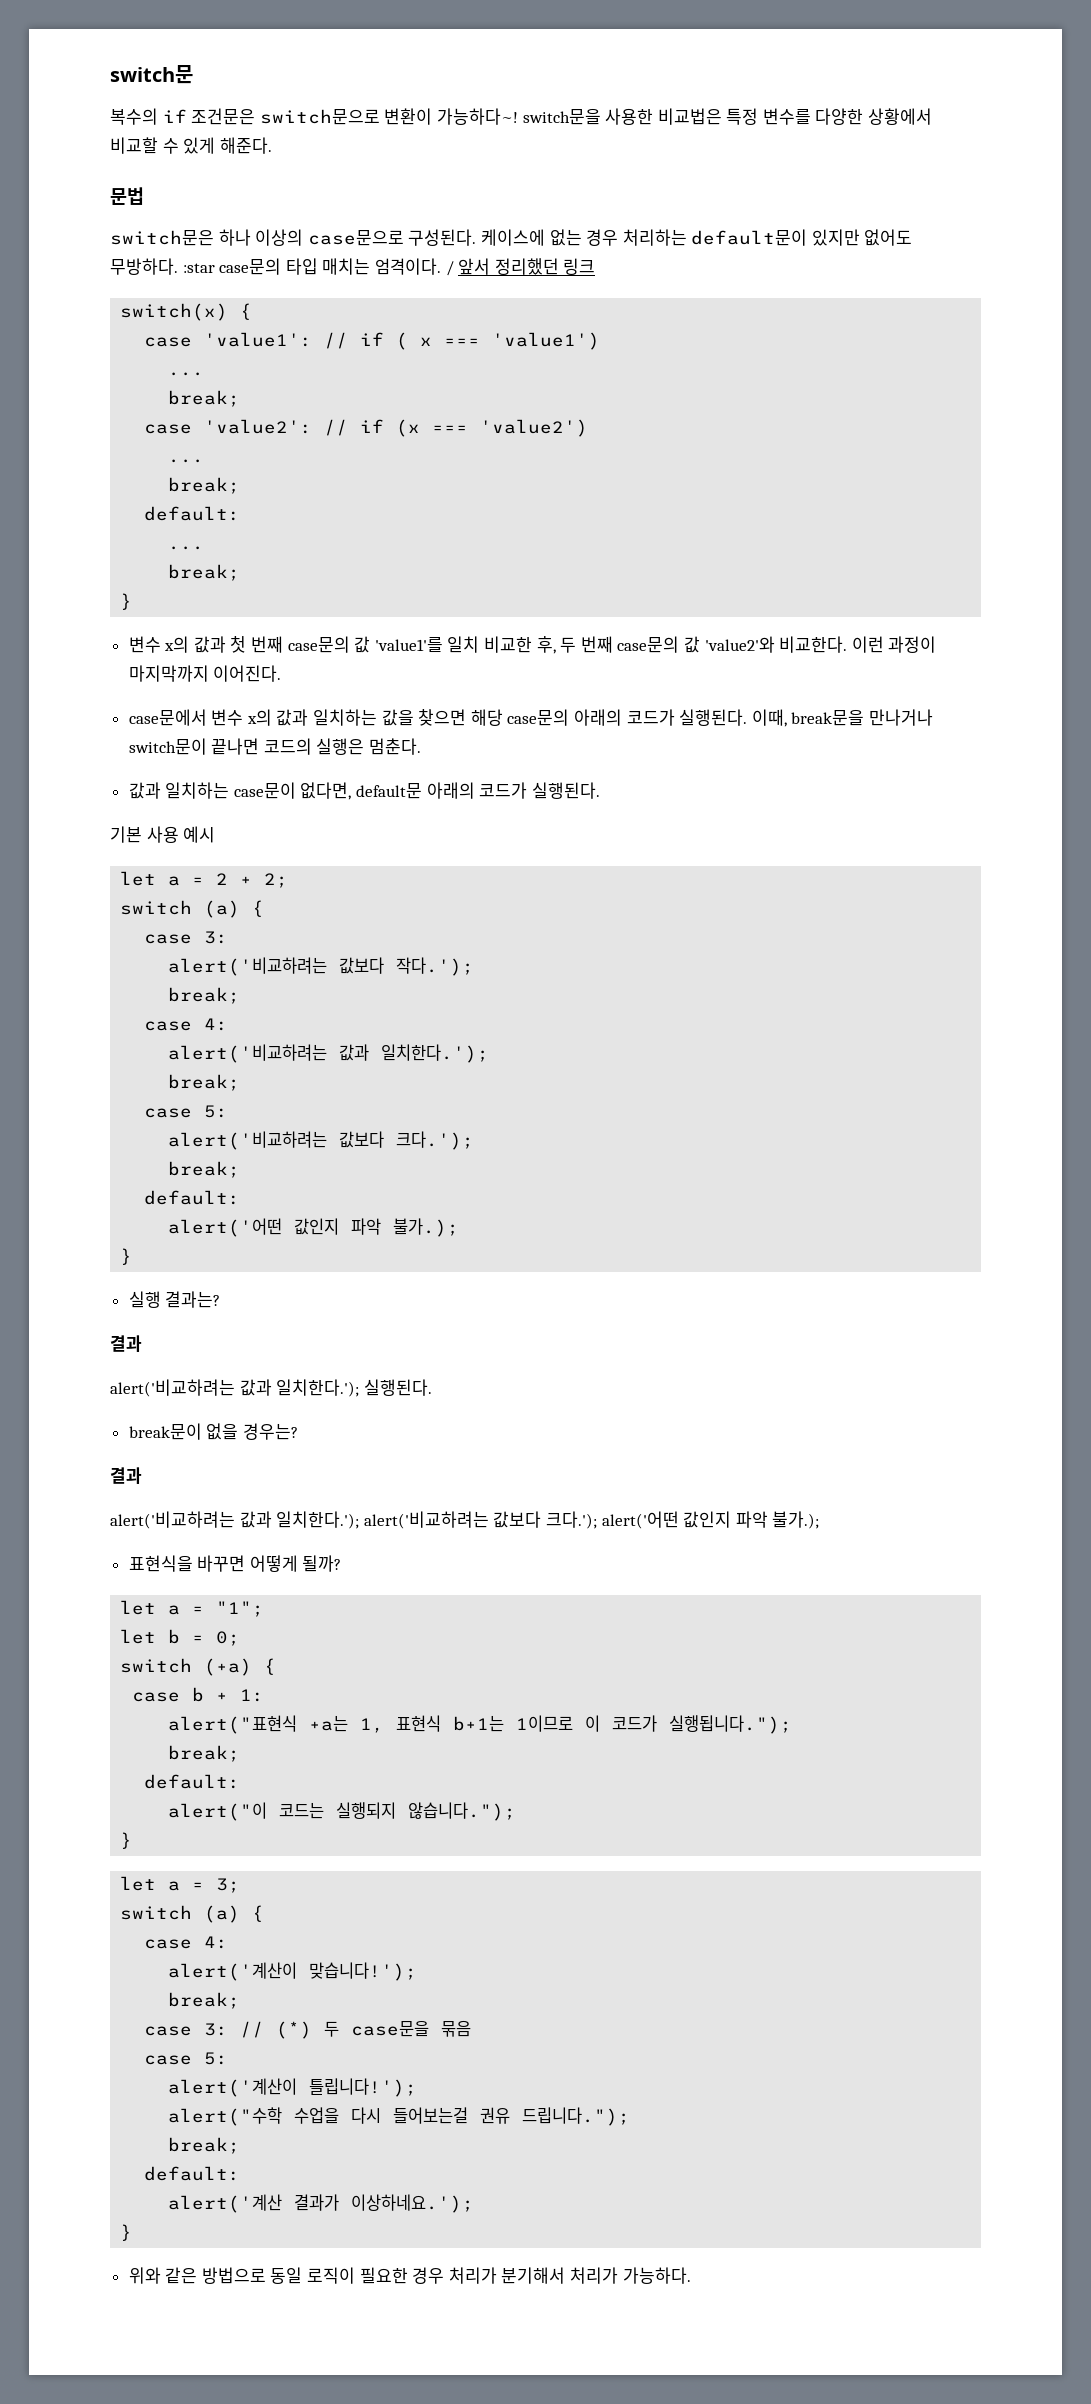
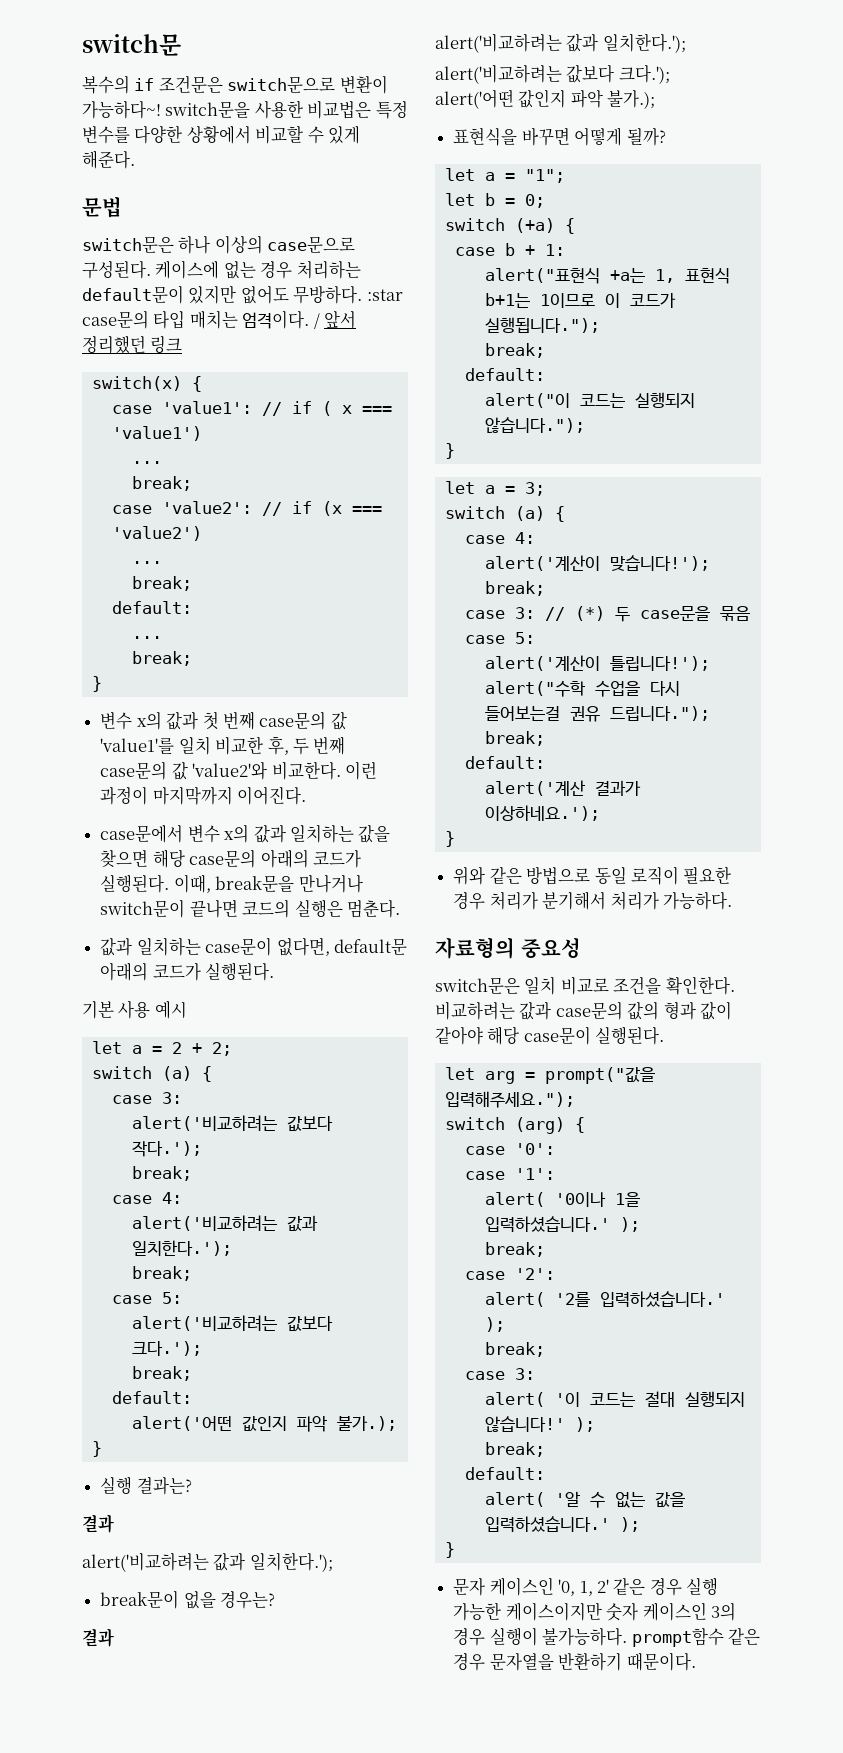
  실행 결과는?
  결과
- alert('비교하려는 값과 일치한다.'); 실행된다.
+ alert('비교하려는 값과 일치한다.');
  break문이 없을 경우는?
  결과
- alert('비교하려는 값과 일치한다.'); alert('비교하려는 값보다 크다.'); alert('어떤 값인지 파악 불가.);
+ alert('비교하려는 값과 일치한다.');
+ alert('비교하려는 값보다 크다.');
+ alert('어떤 값인지 파악 불가.);
+ 자료형의 중요성
+ switch문은 일치 비교로 조건을 확인한다. 비교하려는 값과 case문의 값의 형과 값이 같아야 해당 case문이 실행된다.
+ let arg = prompt("값을 입력해주세요.");
+ switch (arg) {
+ case '0':
+ case '1':
+ alert( '0이나 1을 입력하셨습니다.' );
+ break;
+ case '2':
+ alert( '2를 입력하셨습니다.' );
+ break;
+ case 3:
+ alert( '이 코드는 절대 실행되지 않습니다!' );
+ break;
+ default:
+ alert( '알 수 없는 값을 입력하셨습니다.' );
+ }
+ 문자 케이스인 '0, 1, 2' 같은 경우 실행 가능한 케이스이지만 숫자 케이스인 3의 경우 실행이 불가능하다. prompt함수 같은 경우 문자열을 반환하기 때문이다.

